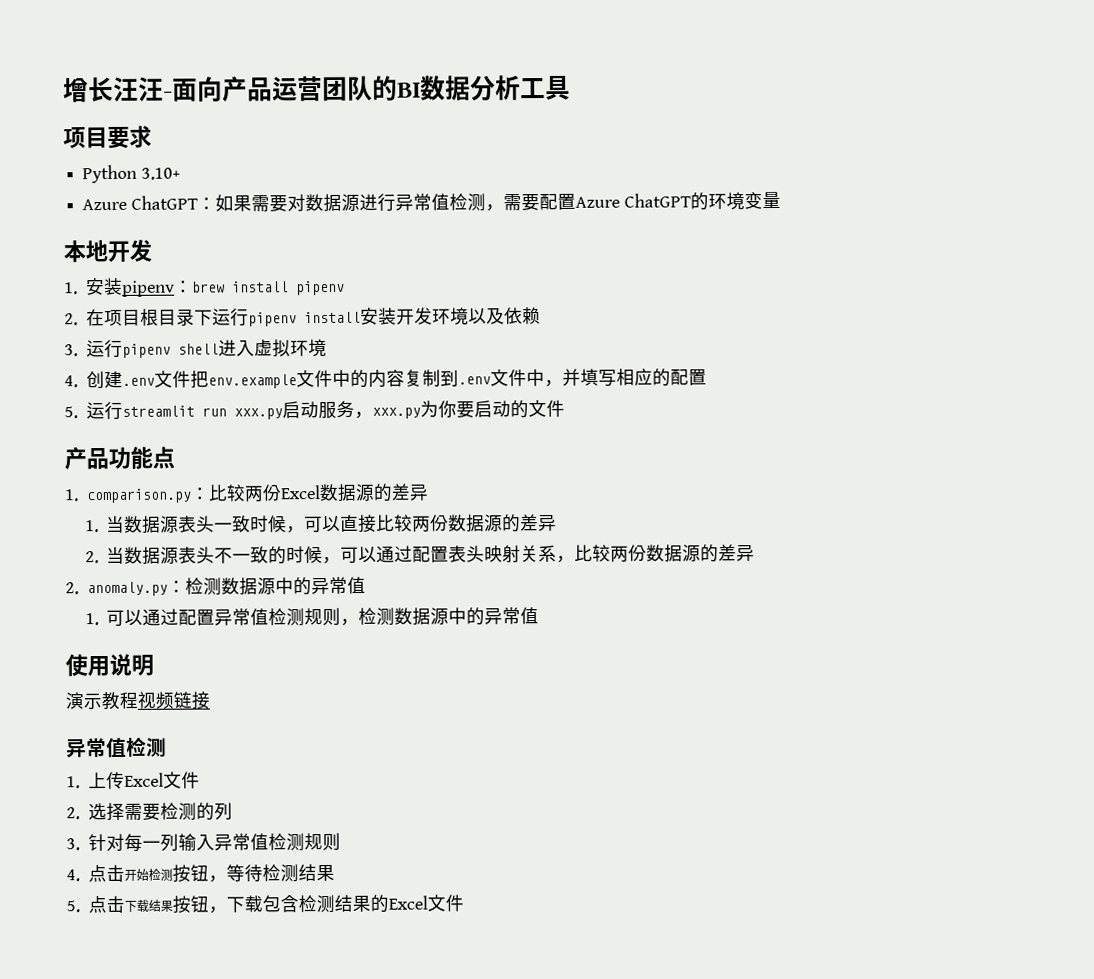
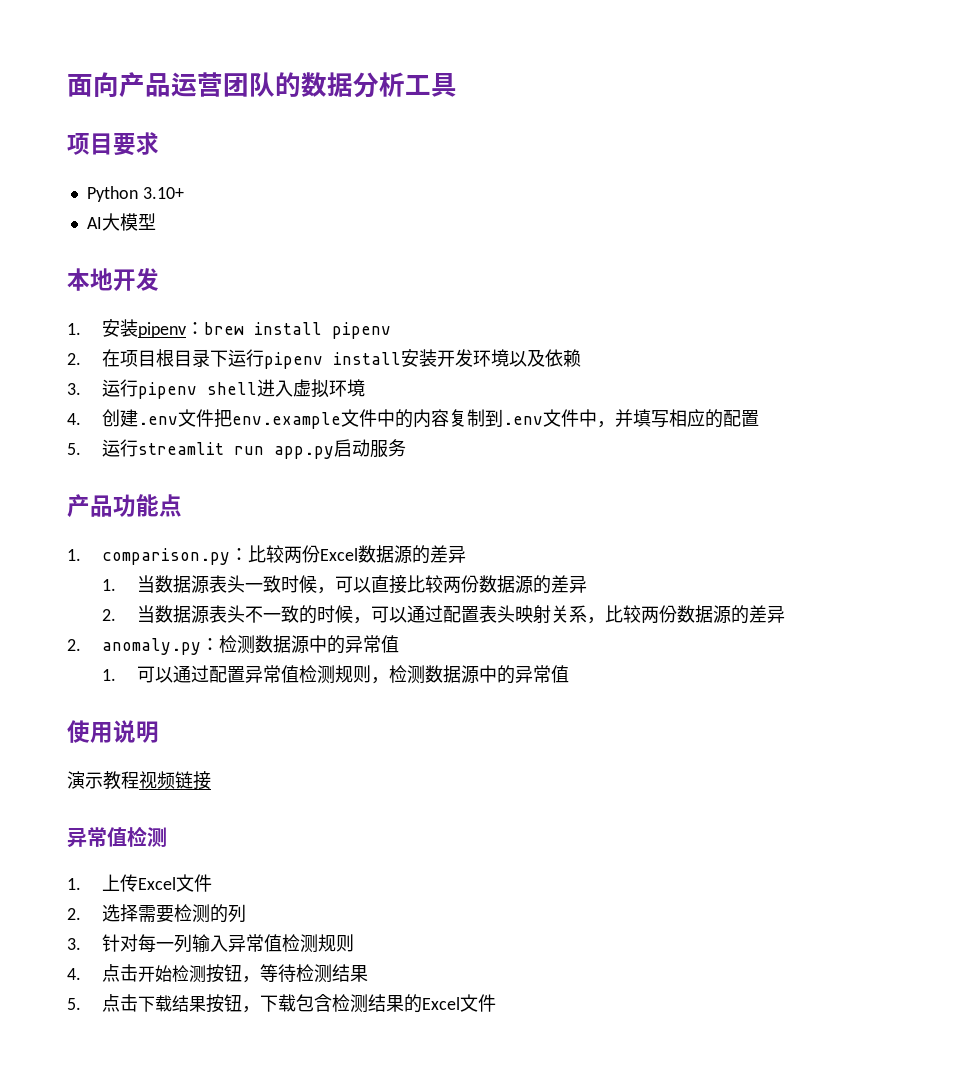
- 增长汪汪-面向产品运营团队的BI数据分析工具
+ 面向产品运营团队的数据分析工具
- Azure ChatGPT：如果需要对数据源进行异常值检测，需要配置Azure ChatGPT的环境变量
+ AI大模型
- 5.运行streamlit run xxx.py启动服务，xxx.py为你要启动的文件
+ 5.运行streamlit run app.py启动服务

